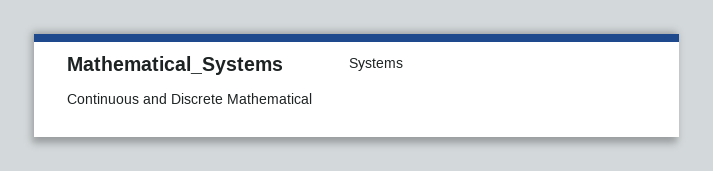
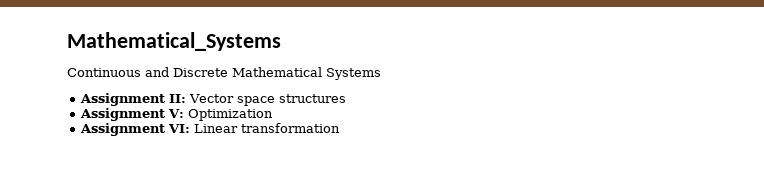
+ Assignment II: Vector space structures
+ Assignment V: Optimization
+ Assignment VI: Linear transformation

